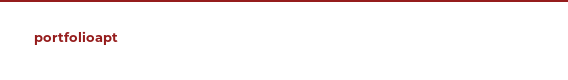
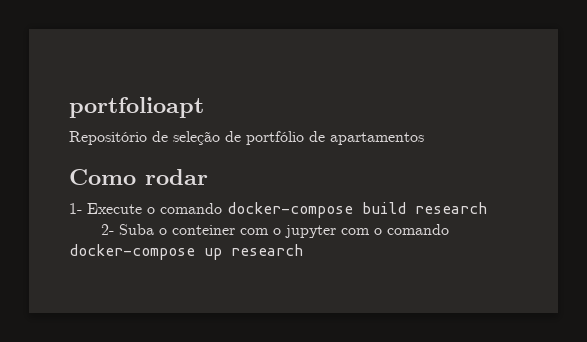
+ Repositório de seleção de portfólio de apartamentos
+ Como rodar
+ 1- Execute o comando docker-compose build research
+ 2- Suba o conteiner com o jupyter com o comando docker-compose up research

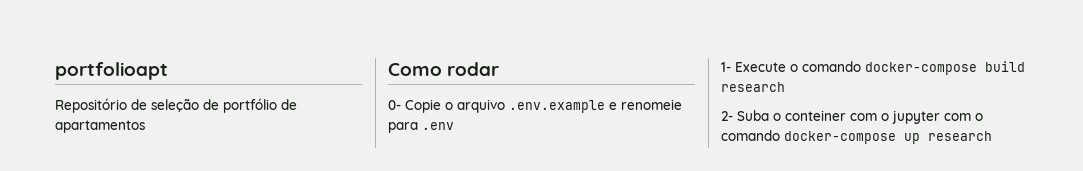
+ 0- Copie o arquivo .env.example e renomeie para .env

